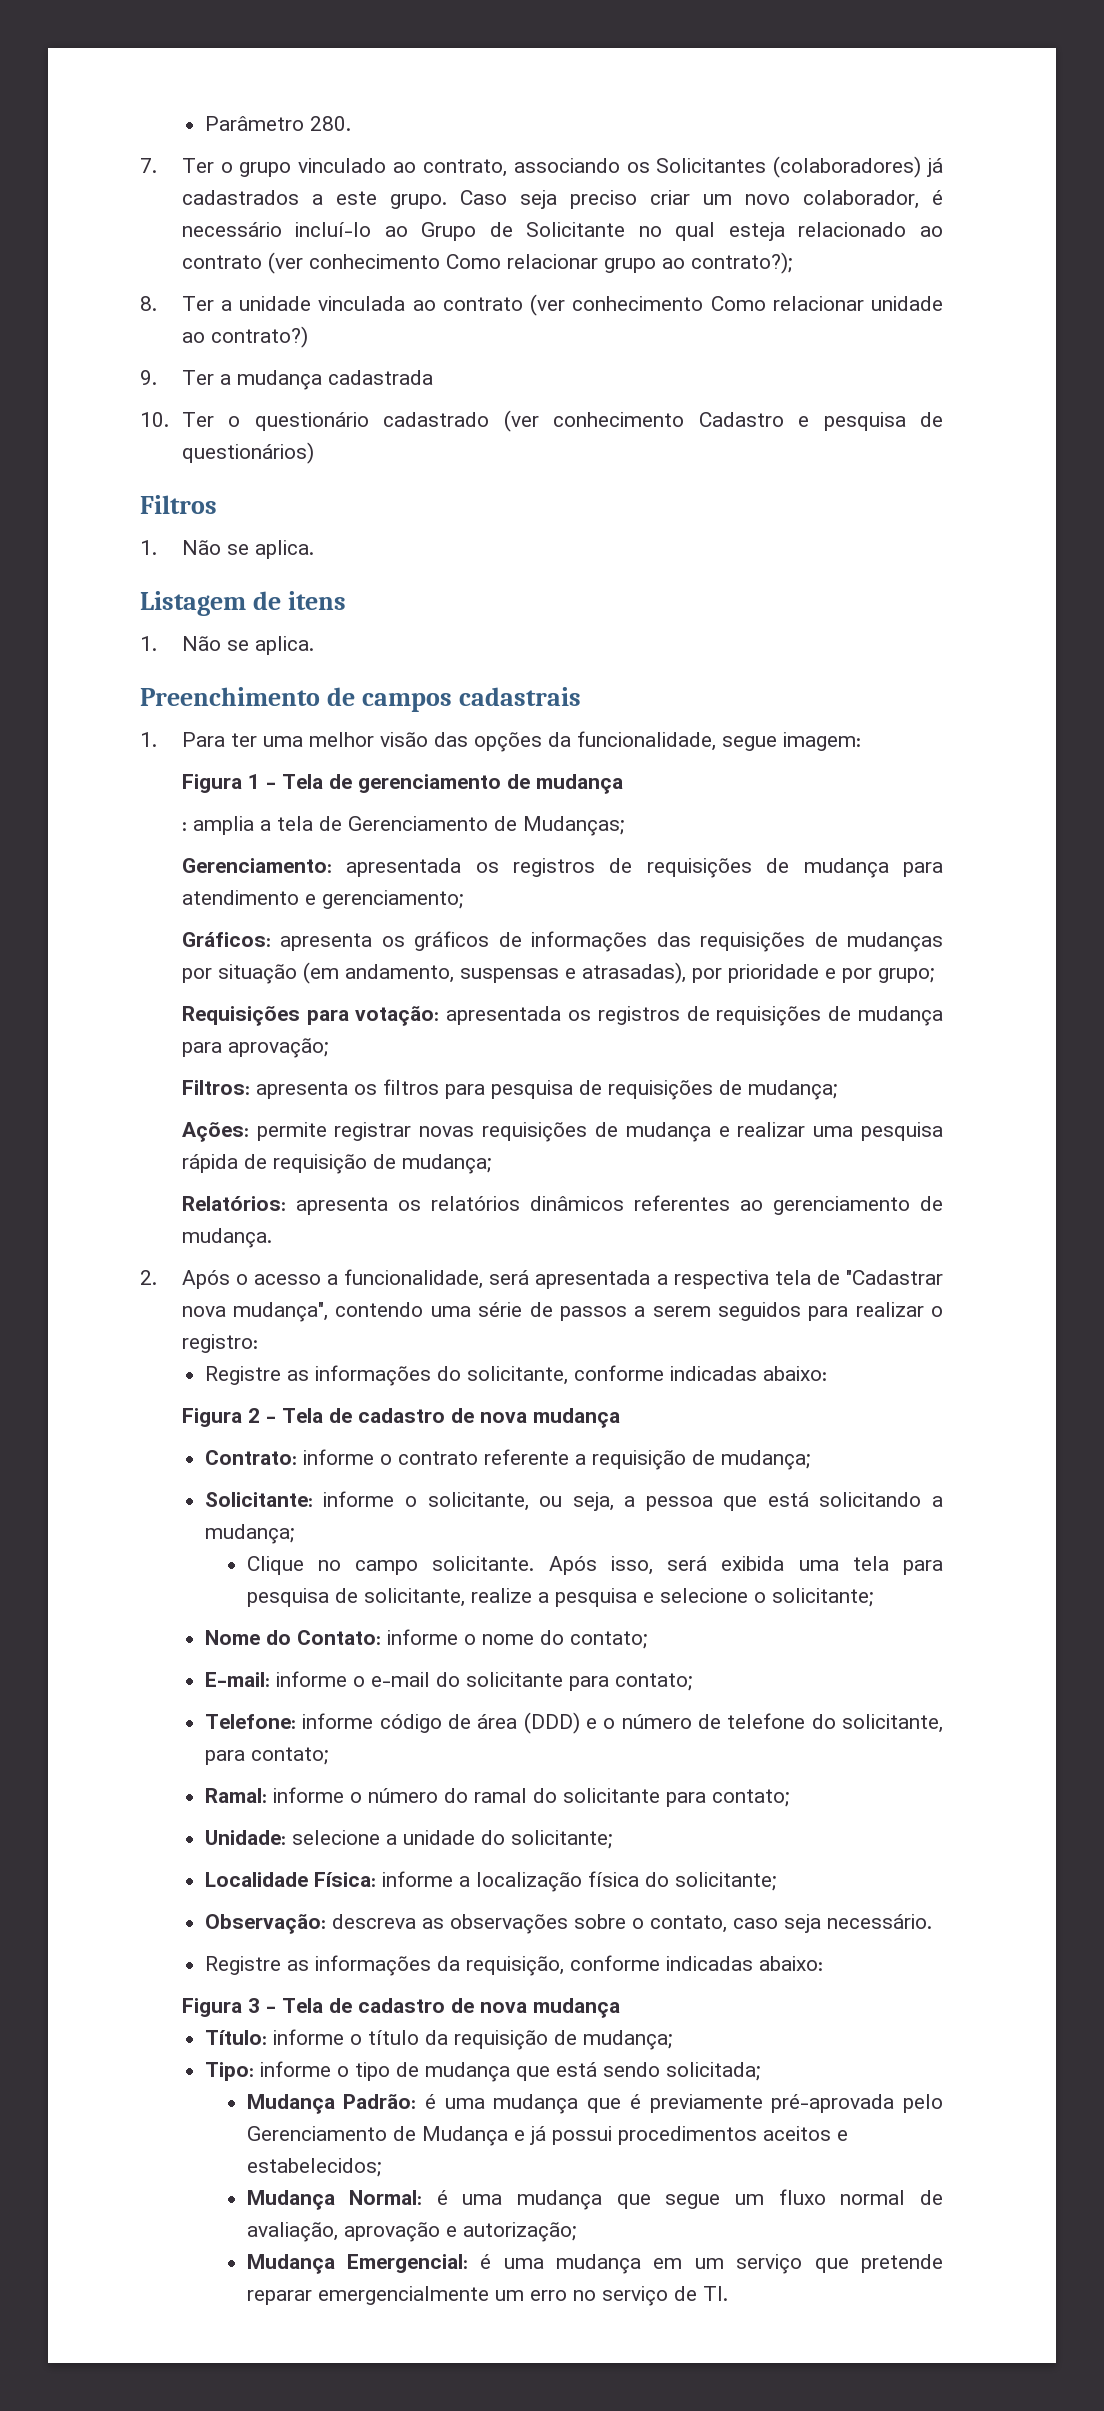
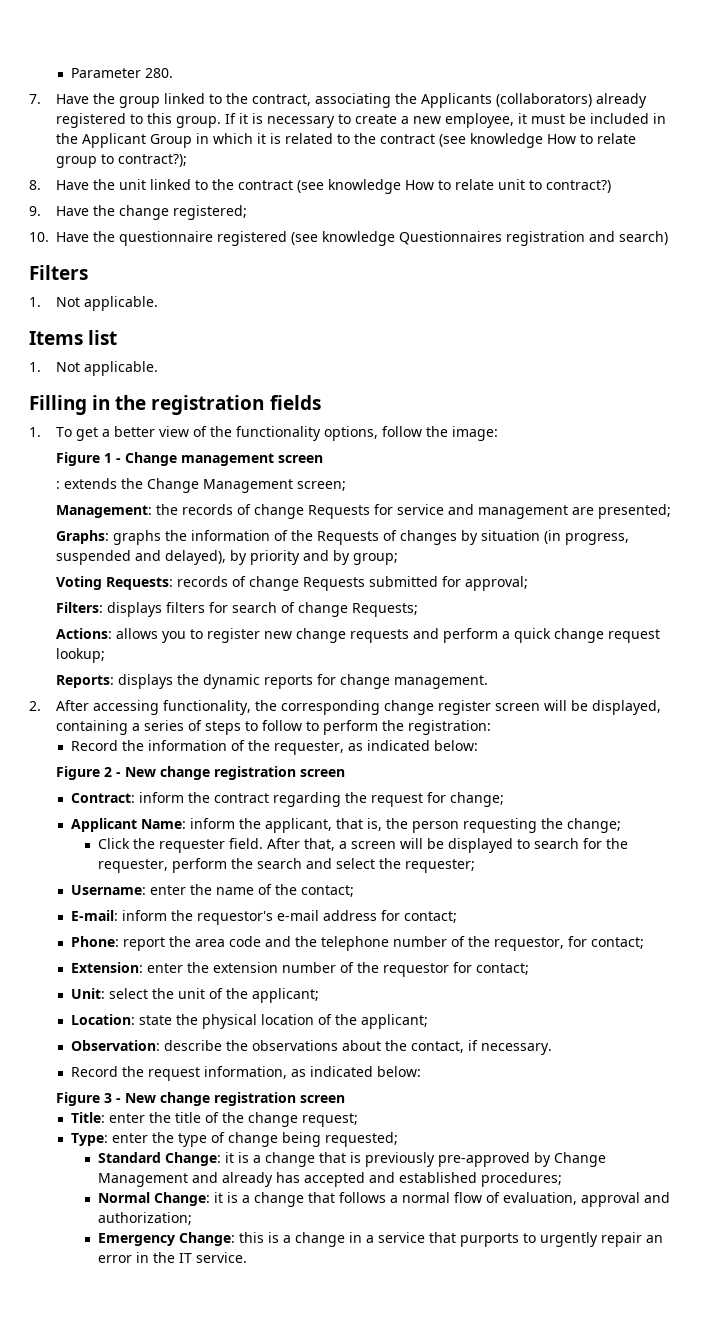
- Parâmetro 280.
+ Parameter 280.
- 7. Ter o grupo vinculado ao contrato, associando os Solicitantes (colaboradores) já cadastrados a este grupo. Caso seja preciso criar um novo colaborador, é necessário incluí-lo ao Grupo de Solicitante no qual esteja relacionado ao contrato (ver conhecimento Como relacionar grupo ao contrato?);
- 8. Ter a unidade vinculada ao contrato (ver conhecimento Como relacionar unidade ao contrato?)
- 9. Ter a mudança cadastrada
- 10. Ter o questionário cadastrado (ver conhecimento Cadastro e pesquisa de questionários)
- Filtros
- 1. Não se aplica.
- Listagem de itens
- 1. Não se aplica.
- Preenchimento de campos cadastrais
- 1. Para ter uma melhor visão das opções da funcionalidade, segue imagem:
- Figura 1 - Tela de gerenciamento de mudança
- : amplia a tela de Gerenciamento de Mudanças;
- Gerenciamento: apresentada os registros de requisições de mudança para atendimento e gerenciamento;
- Gráficos: apresenta os gráficos de informações das requisições de mudanças por situação (em andamento, suspensas e atrasadas), por prioridade e por grupo;
- Requisições para votação: apresentada os registros de requisições de mudança para aprovação;
- Filtros: apresenta os filtros para pesquisa de requisições de mudança;
- Ações: permite registrar novas requisições de mudança e realizar uma pesquisa rápida de requisição de mudança;
- Relatórios: apresenta os relatórios dinâmicos referentes ao gerenciamento de mudança.
- 2. Após o acesso a funcionalidade, será apresentada a respectiva tela de "Cadastrar nova mudança", contendo uma série de passos a serem seguidos para realizar o registro:
- Registre as informações do solicitante, conforme indicadas abaixo:
- Figura 2 - Tela de cadastro de nova mudança
- Contrato: informe o contrato referente a requisição de mudança;
- Solicitante: informe o solicitante, ou seja, a pessoa que está solicitando a mudança;
- Clique no campo solicitante. Após isso, será exibida uma tela para pesquisa de solicitante, realize a pesquisa e selecione o solicitante;
- Nome do Contato: informe o nome do contato;
- E-mail: informe o e-mail do solicitante para contato;
- Telefone: informe código de área (DDD) e o número de telefone do solicitante, para contato;
- Ramal: informe o número do ramal do solicitante para contato;
- Unidade: selecione a unidade do solicitante;
- Localidade Física: informe a localização física do solicitante;
- Observação: descreva as observações sobre o contato, caso seja necessário.
- Registre as informações da requisição, conforme indicadas abaixo:
- Figura 3 - Tela de cadastro de nova mudança
- Título: informe o título da requisição de mudança;
- Tipo: informe o tipo de mudança que está sendo solicitada;
- Mudança Padrão: é uma mudança que é previamente pré-aprovada pelo Gerenciamento de Mudança e já possui procedimentos aceitos e estabelecidos;
- Mudança Normal: é uma mudança que segue um fluxo normal de avaliação, aprovação e autorização;
- Mudança Emergencial: é uma mudança em um serviço que pretende reparar emergencialmente um erro no serviço de TI.
+ 7. Have the group linked to the contract, associating the Applicants (collaborators) already registered to this group. If it is necessary to create a new employee, it must be included in the Applicant Group in which it is related to the contract (see knowledge How to relate group to contract?);
+ 8. Have the unit linked to the contract (see knowledge How to relate unit to contract?)
+ 9. Have the change registered;
+ 10. Have the questionnaire registered (see knowledge Questionnaires registration and search)
+ Filters
+ 1. Not applicable.
+ Items list
+ 1. Not applicable.
+ Filling in the registration fields
+ 1. To get a better view of the functionality options, follow the image:
+ Figure 1 - Change management screen
+ : extends the Change Management screen;
+ Management: the records of change Requests for service and management are presented;
+ Graphs: graphs the information of the Requests of changes by situation (in progress, suspended and delayed), by priority and by group;
+ Voting Requests: records of change Requests submitted for approval;
+ Filters: displays filters for search of change Requests;
+ Actions: allows you to register new change requests and perform a quick change request lookup;
+ Reports: displays the dynamic reports for change management.
+ 2. After accessing functionality, the corresponding change register screen will be displayed, containing a series of steps to follow to perform the registration:
+ Record the information of the requester, as indicated below:
+ Figure 2 - New change registration screen
+ Contract: inform the contract regarding the request for change;
+ Applicant Name: inform the applicant, that is, the person requesting the change;
+ Click the requester field. After that, a screen will be displayed to search for the requester, perform the search and select the requester;
+ Username: enter the name of the contact;
+ E-mail: inform the requestor's e-mail address for contact;
+ Phone: report the area code and the telephone number of the requestor, for contact;
+ Extension: enter the extension number of the requestor for contact;
+ Unit: select the unit of the applicant;
+ Location: state the physical location of the applicant;
+ Observation: describe the observations about the contact, if necessary.
+ Record the request information, as indicated below:
+ Figure 3 - New change registration screen
+ Title: enter the title of the change request;
+ Type: enter the type of change being requested;
+ Standard Change: it is a change that is previously pre-approved by Change Management and already has accepted and established procedures;
+ Normal Change: it is a change that follows a normal flow of evaluation, approval and authorization;
+ Emergency Change: this is a change in a service that purports to urgently repair an error in the IT service.

